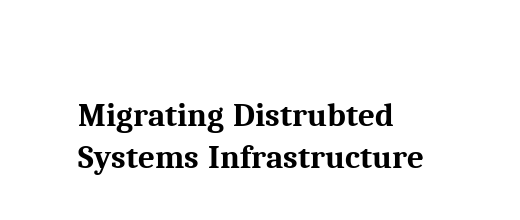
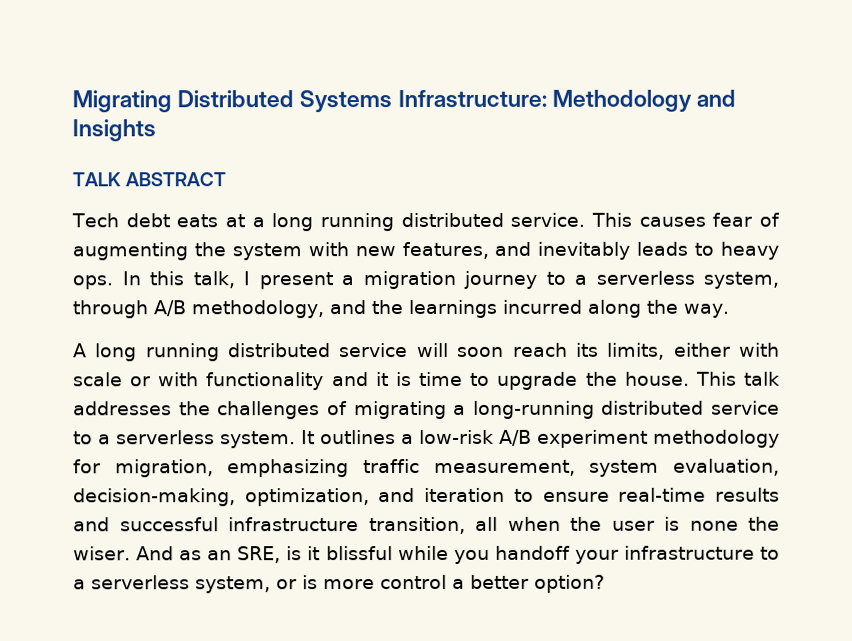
- Migrating Distrubted Systems Infrastructure
+ Migrating Distributed Systems Infrastructure: Methodology and Insights
+ TALK ABSTRACT
+ Tech debt eats at a long running distributed service. This causes fear of augmenting the system with new features, and inevitably leads to heavy ops. In this talk, I present a migration journey to a serverless system, through A/B methodology, and the learnings incurred along the way.
+ A long running distributed service will soon reach its limits, either with scale or with functionality and it is time to upgrade the house. This talk addresses the challenges of migrating a long-running distributed service to a serverless system. It outlines a low-risk A/B experiment methodology for migration, emphasizing traffic measurement, system evaluation, decision-making, optimization, and iteration to ensure real-time results and successful infrastructure transition, all when the user is none the wiser. And as an SRE, is it blissful while you handoff your infrastructure to a serverless system, or is more control a better option?

